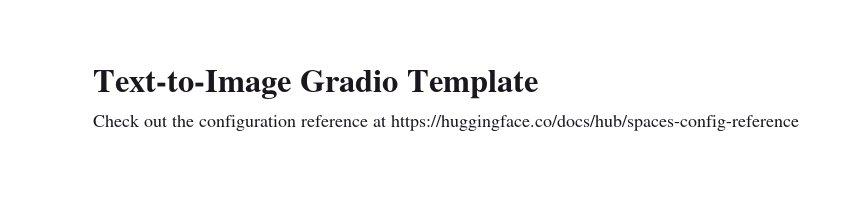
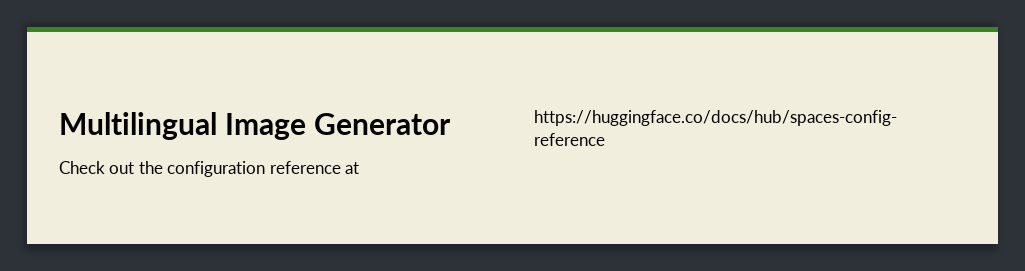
- Text-to-Image Gradio Template
+ Multilingual Image Generator

